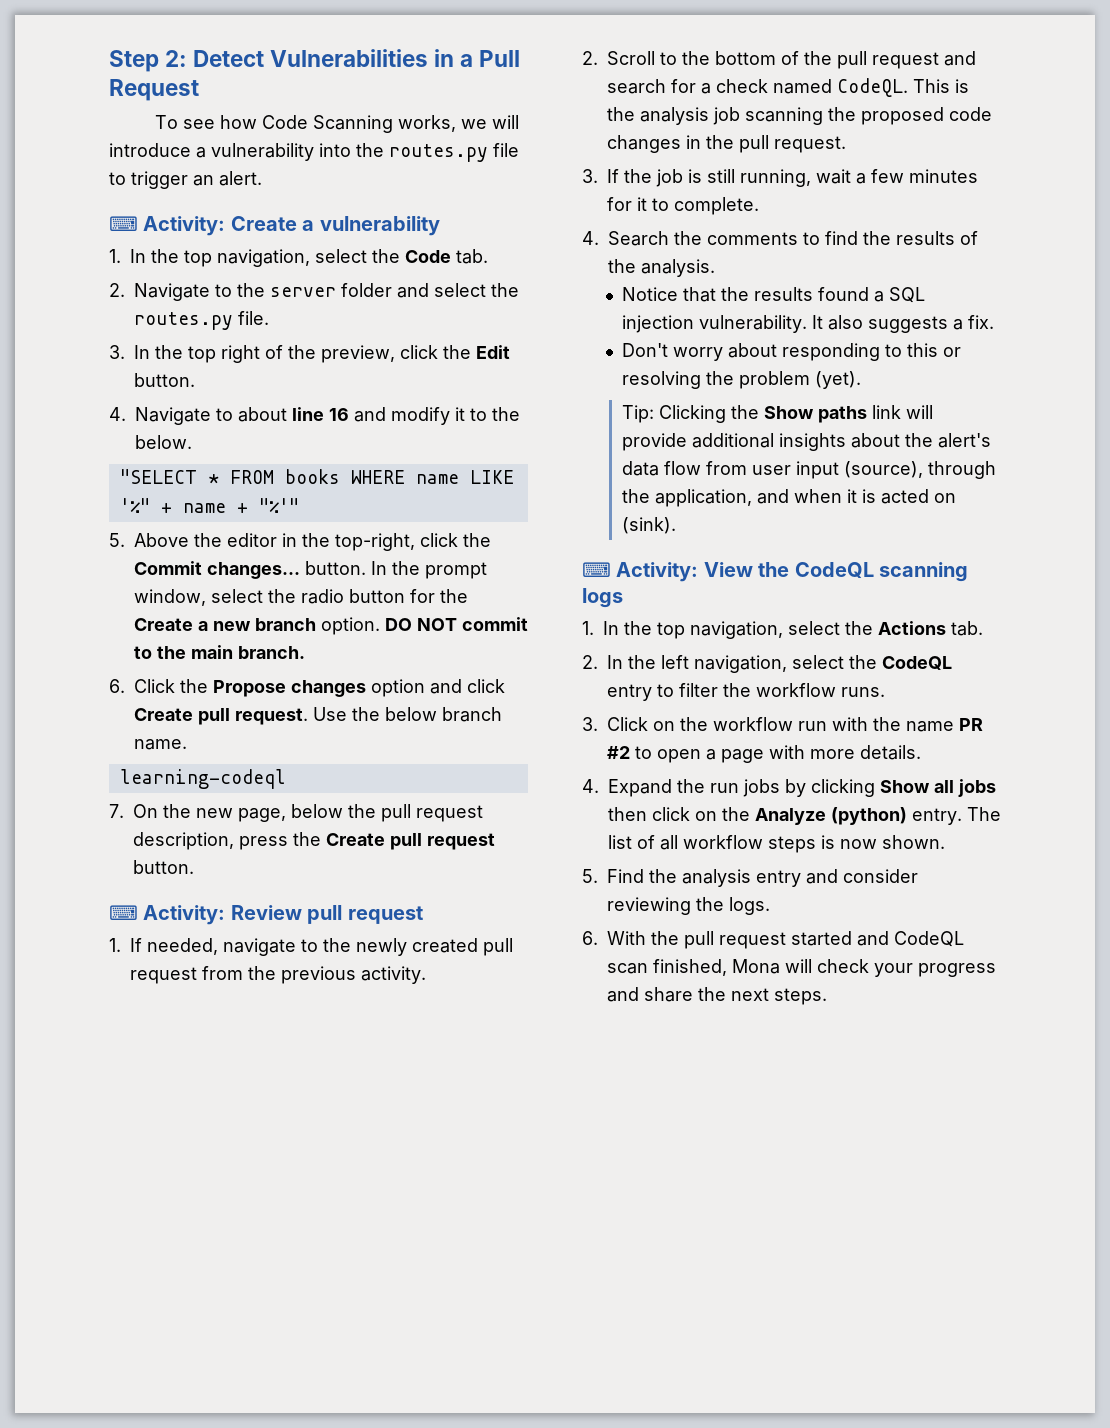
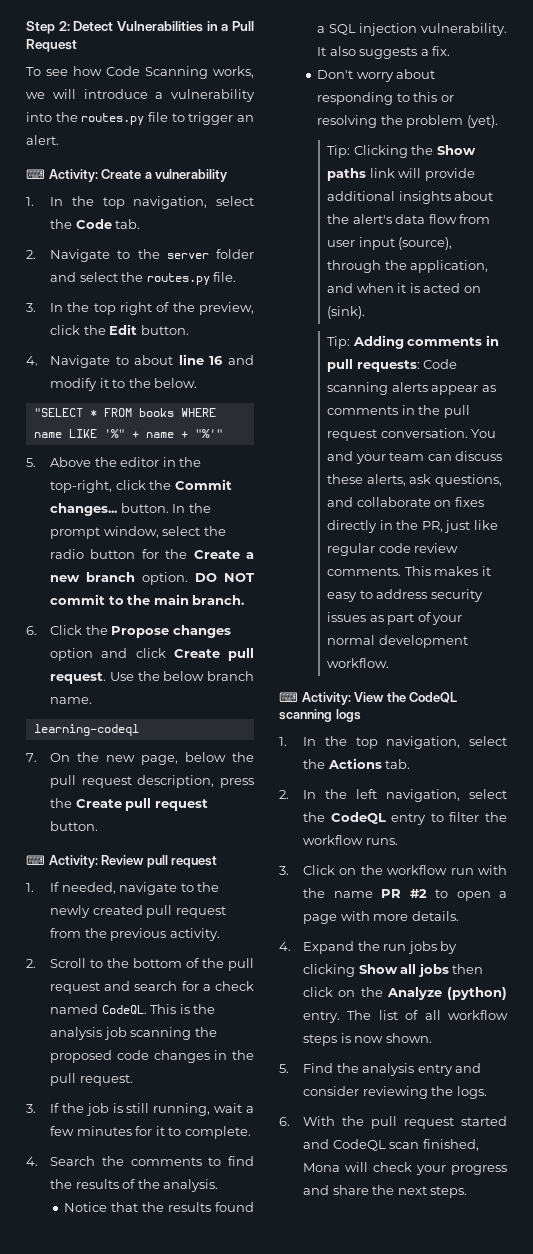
+ Tip: Adding comments in pull requests: Code scanning alerts appear as comments in the pull request conversation. You and your team can discuss these alerts, ask questions, and collaborate on fixes directly in the PR, just like regular code review comments. This makes it easy to address security issues as part of your normal development workflow.

